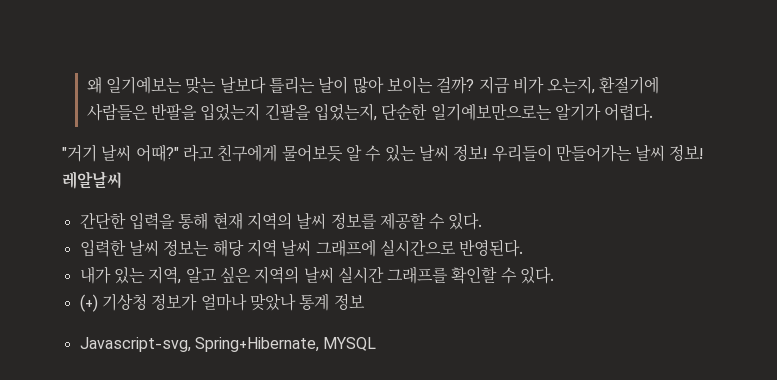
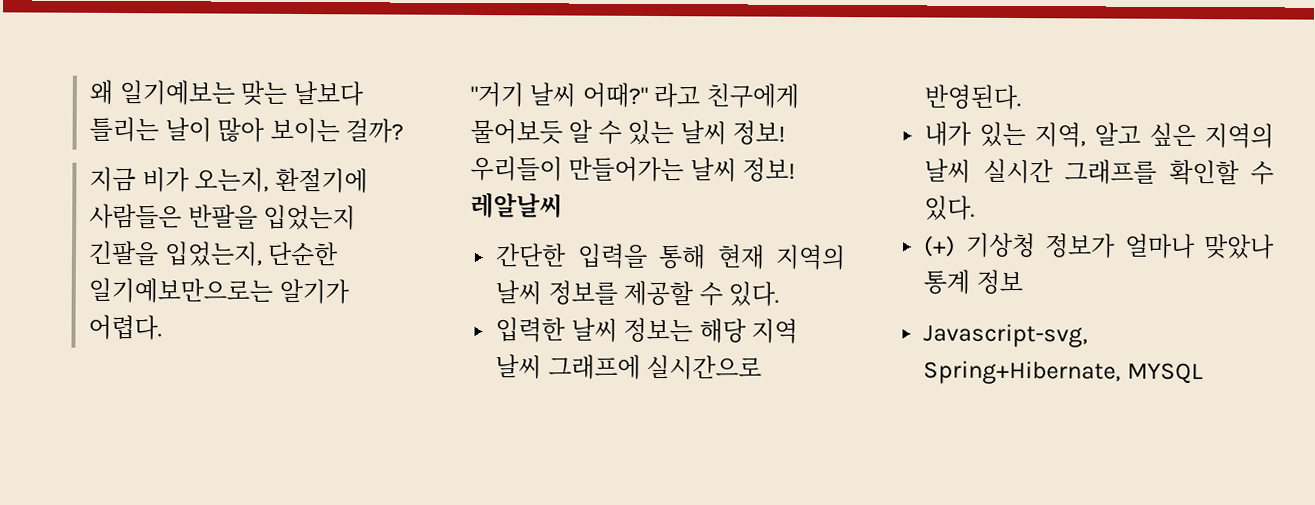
- 왜 일기예보는 맞는 날보다 틀리는 날이 많아 보이는 걸까? 지금 비가 오는지, 환절기에 사람들은 반팔을 입었는지 긴팔을 입었는지, 단순한 일기예보만으로는 알기가 어렵다.
+ 왜 일기예보는 맞는 날보다 틀리는 날이 많아 보이는 걸까?
+ 지금 비가 오는지, 환절기에 사람들은 반팔을 입었는지 긴팔을 입었는지, 단순한 일기예보만으로는 알기가 어렵다.

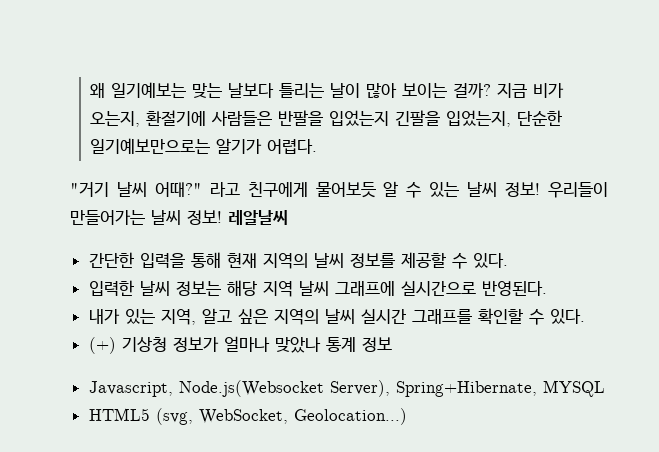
- 왜 일기예보는 맞는 날보다 틀리는 날이 많아 보이는 걸까?
- 지금 비가 오는지, 환절기에 사람들은 반팔을 입었는지 긴팔을 입었는지, 단순한 일기예보만으로는 알기가 어렵다.
+ 왜 일기예보는 맞는 날보다 틀리는 날이 많아 보이는 걸까? 지금 비가 오는지, 환절기에 사람들은 반팔을 입었는지 긴팔을 입었는지, 단순한 일기예보만으로는 알기가 어렵다.
- Javascript-svg, Spring+Hibernate, MYSQL
+ Javascript, Node.js(Websocket Server), Spring+Hibernate, MYSQL
+ HTML5 (svg, WebSocket, Geolocation...)

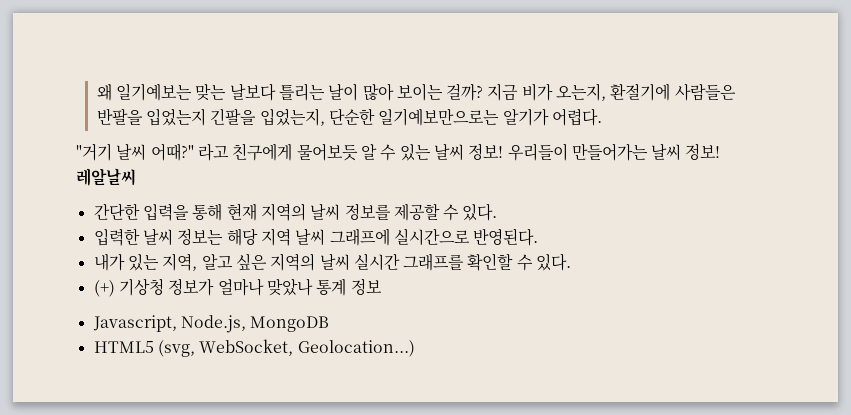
- Javascript, Node.js(Websocket Server), Spring+Hibernate, MYSQL
+ Javascript, Node.js, MongoDB

